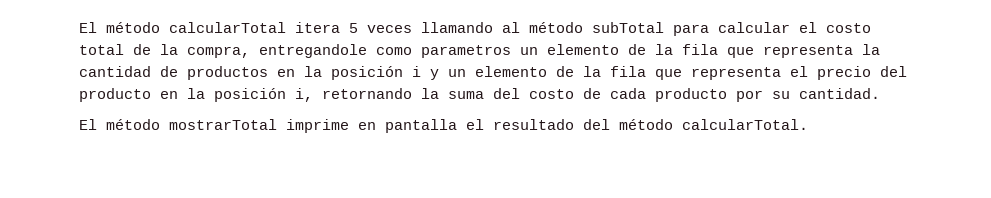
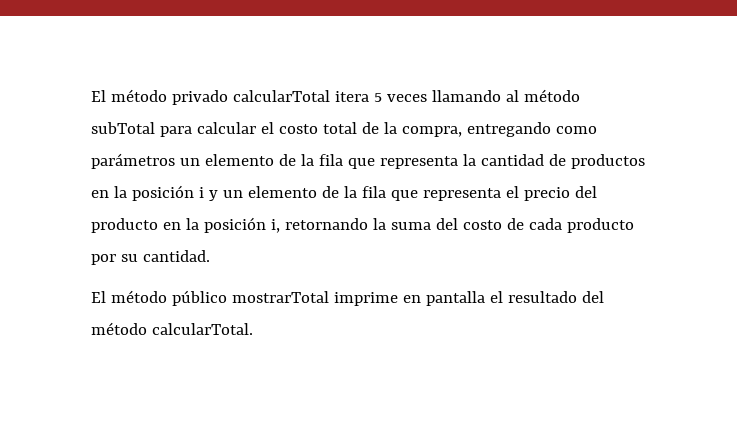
- El método calcularTotal itera 5 veces llamando al método subTotal para calcular el costo total de la compra, entregandole como parametros un elemento de la fila que representa la cantidad de productos en la posición i y un elemento de la fila que representa el precio del producto en la posición i, retornando la suma del costo de cada producto por su cantidad.
+ El método privado calcularTotal itera 5 veces llamando al método subTotal para calcular el costo total de la compra, entregando como parámetros un elemento de la fila que representa la cantidad de productos en la posición i y un elemento de la fila que representa el precio del producto en la posición i, retornando la suma del costo de cada producto por su cantidad.
- El método mostrarTotal imprime en pantalla el resultado del método calcularTotal.
+ El método público mostrarTotal imprime en pantalla el resultado del método calcularTotal.

